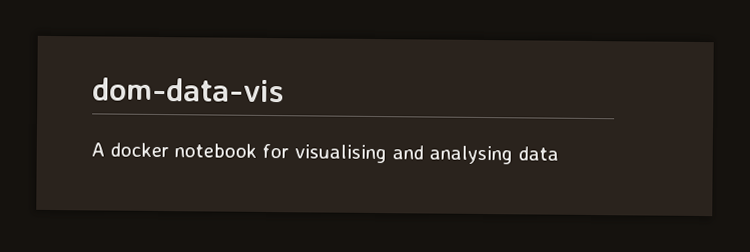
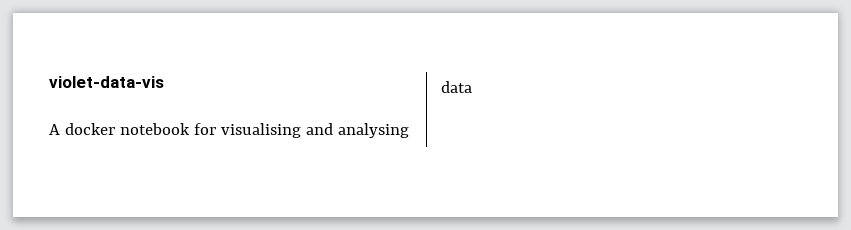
- dom-data-vis
+ violet-data-vis

